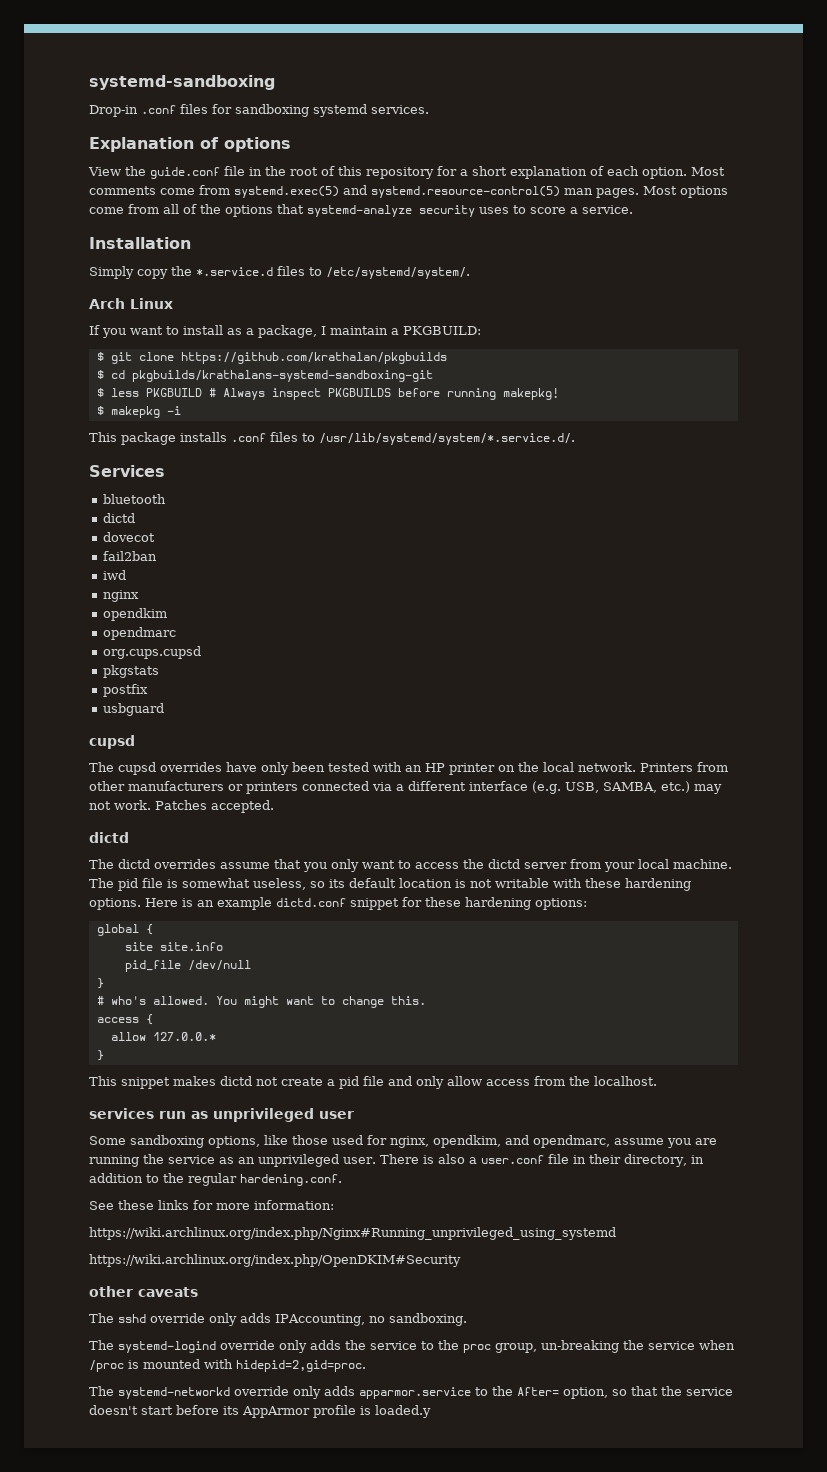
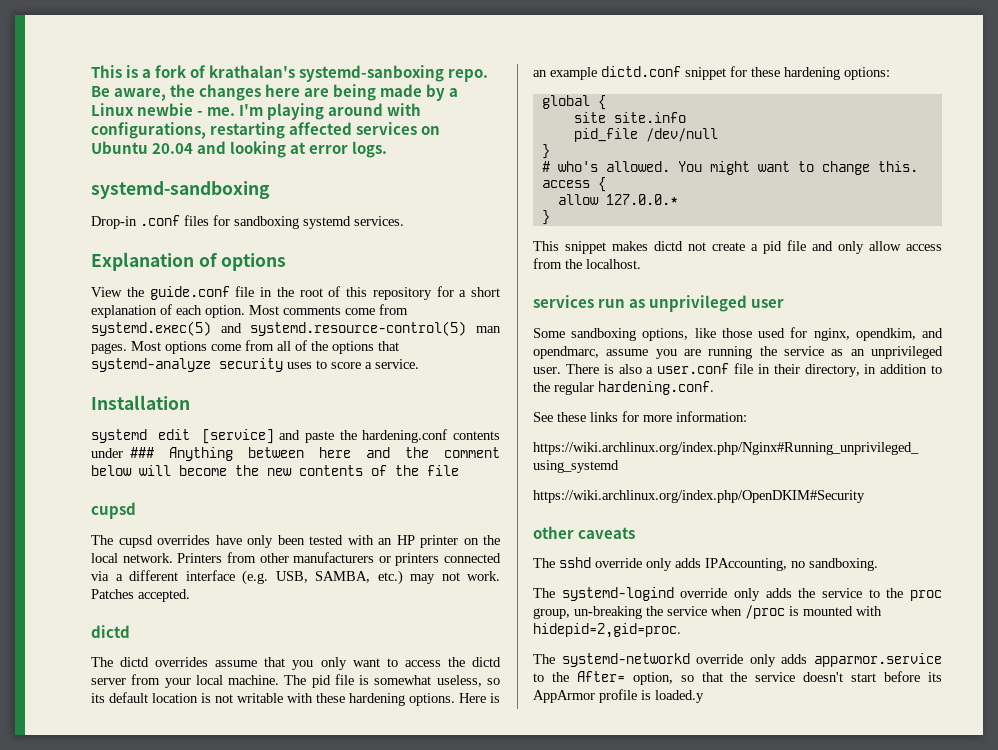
+ This is a fork of krathalan's systemd-sanboxing repo. Be aware, the changes here are being made by a Linux newbie - me. I'm playing around with configurations, restarting affected services on Ubuntu 20.04 and looking at error logs.
- Simply copy the *.service.d files to /etc/systemd/system/.
- Arch Linux
- If you want to install as a package, I maintain a PKGBUILD:
- $ git clone https://github.com/krathalan/pkgbuilds
- $ cd pkgbuilds/krathalans-systemd-sandboxing-git
- $ less PKGBUILD # Always inspect PKGBUILDS before running makepkg!
- $ makepkg -i
- This package installs .conf files to /usr/lib/systemd/system/*.service.d/.
- Services
- bluetooth
- dictd
- dovecot
- fail2ban
- iwd
- nginx
- opendkim
- opendmarc
- org.cups.cupsd
- pkgstats
- postfix
- usbguard
+ systemd edit [service] and paste the hardening.conf contents under ### Anything between here and the comment below will become the new contents of the file

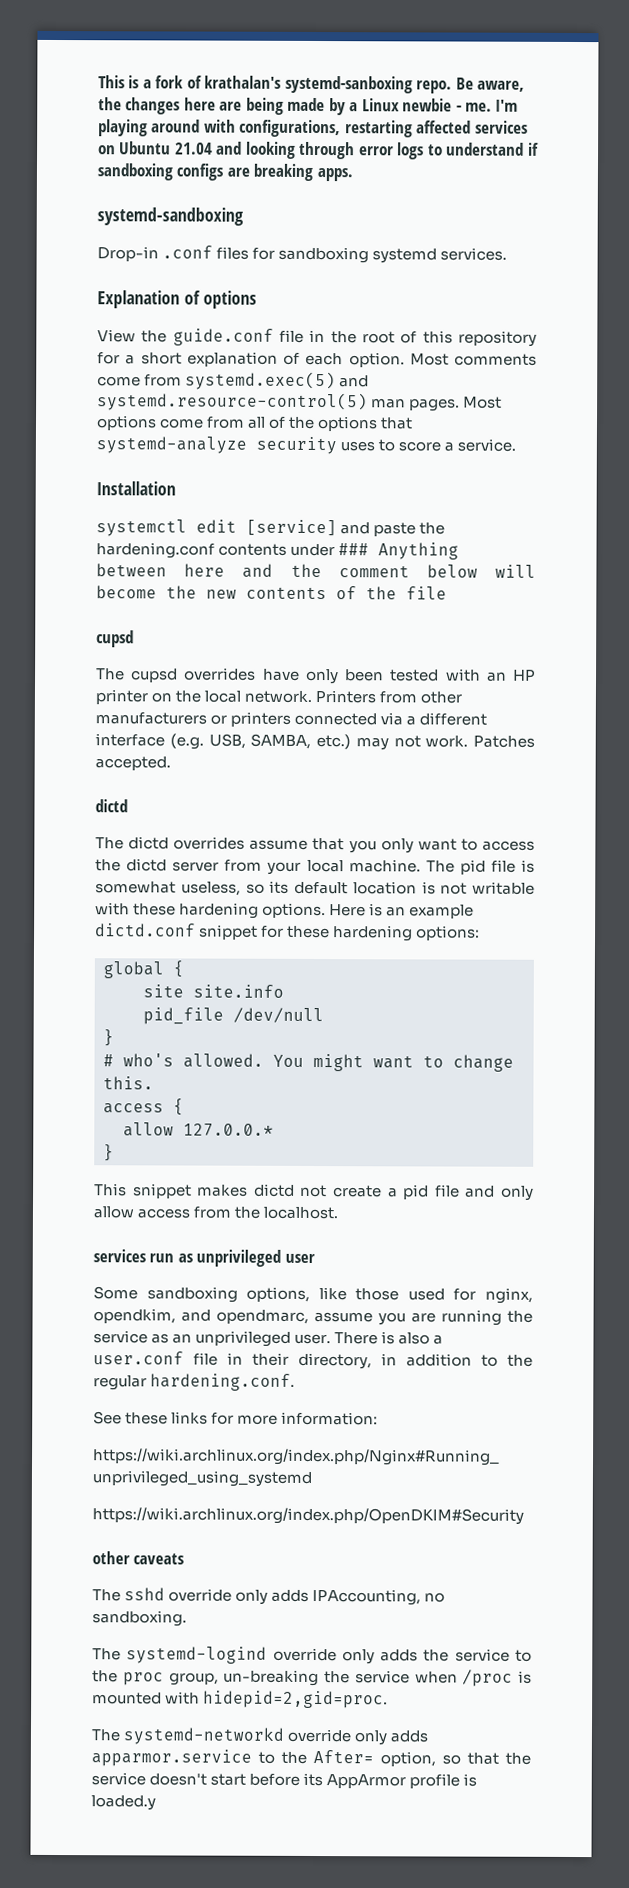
- I'm playing around with configurations, restarting affected services on Ubuntu 20.04 and looking at error logs.
+ I'm playing around with configurations, restarting affected services on Ubuntu 21.04 and looking through error logs to understand if sandboxing configs are breaking apps.
- systemd edit [service] and paste the hardening.conf contents under ### Anything between here and the comment below will become the new contents of the file
+ systemctl edit [service] and paste the hardening.conf contents under ### Anything between here and the comment below will become the new contents of the file

